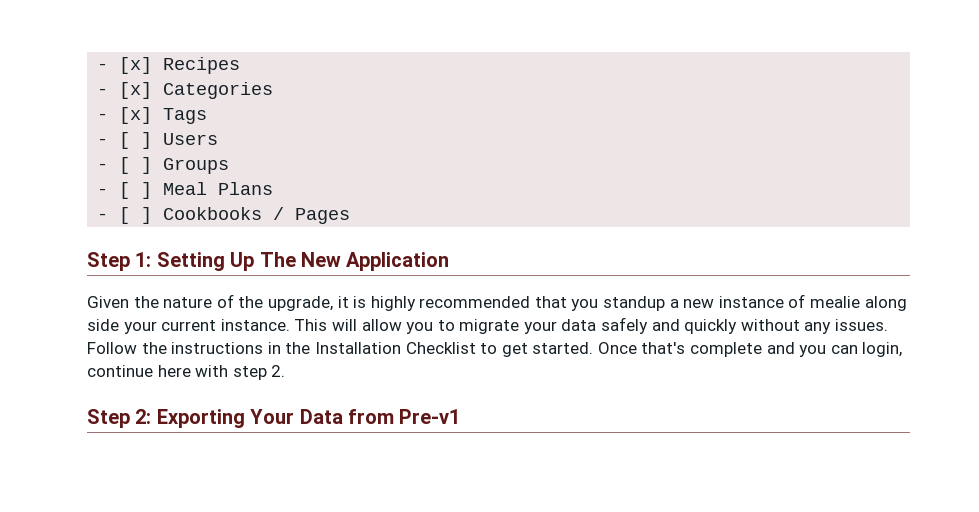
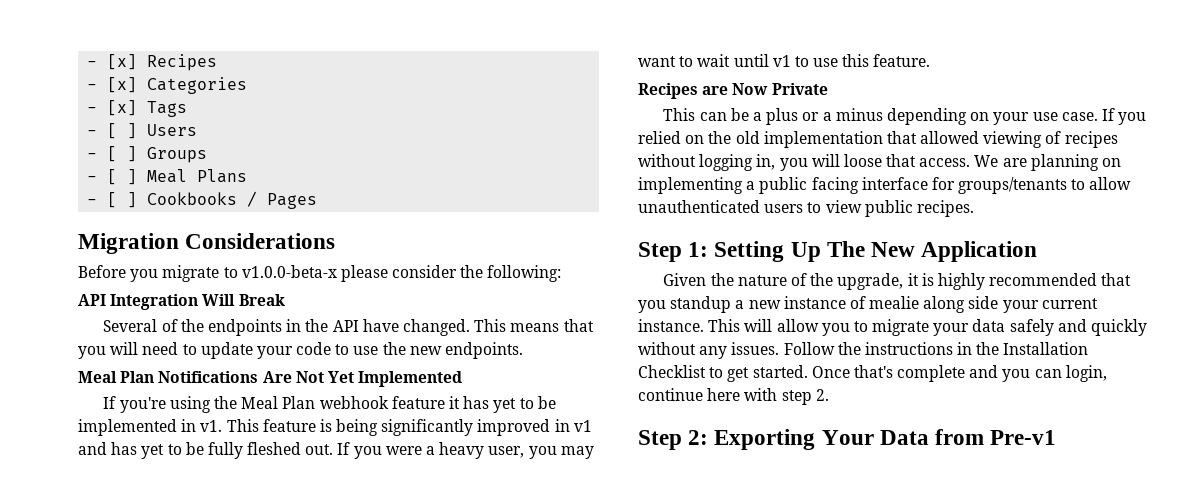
+ Migration Considerations
+ Before you migrate to v1.0.0-beta-x please consider the following:
+ API Integration Will Break
+ Several of the endpoints in the API have changed. This means that you will need to update your code to use the new endpoints.
+ Meal Plan Notifications Are Not Yet Implemented
+ If you're using the Meal Plan webhook feature it has yet to be implemented in v1. This feature is being significantly improved in v1 and has yet to be fully fleshed out. If you were a heavy user, you may want to wait until v1 to use this feature.
+ Recipes are Now Private
+ This can be a plus or a minus depending on your use case. If you relied on the old implementation that allowed viewing of recipes without logging in, you will loose that access. We are planning on implementing a public facing interface for groups/tenants to allow unauthenticated users to view public recipes.

